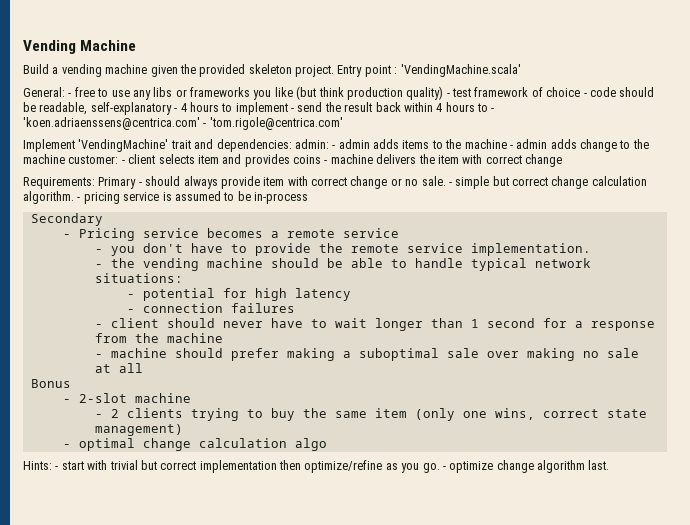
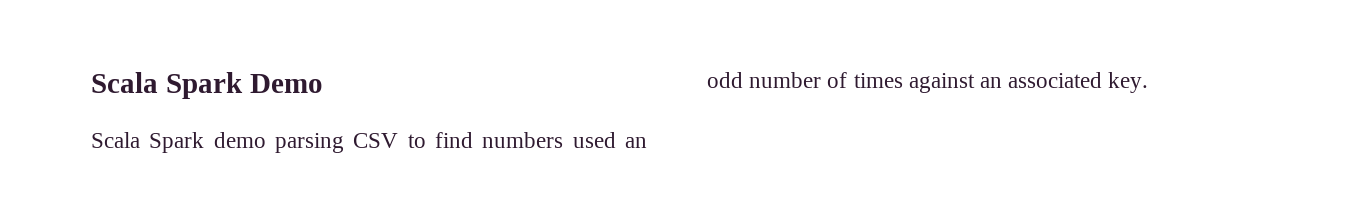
- Vending Machine
- Build a vending machine given the provided skeleton project. Entry point : 'VendingMachine.scala'
- General: - free to use any libs or frameworks you like (but think production quality) - test framework of choice - code should be readable, self-explanatory - 4 hours to implement - send the result back within 4 hours to - 'koen.adriaenssens@centrica.com' - 'tom.rigole@centrica.com'
- Implement 'VendingMachine' trait and dependencies: admin: - admin adds items to the machine - admin adds change to the machine customer: - client selects item and provides coins - machine delivers the item with correct change
- Requirements: Primary - should always provide item with correct change or no sale. - simple but correct change calculation algorithm. - pricing service is assumed to be in-process
- Secondary
- - Pricing service becomes a remote service
- - you don't have to provide the remote service implementation.
- - the vending machine should be able to handle typical network situations:
- - potential for high latency
- - connection failures
- - client should never have to wait longer than 1 second for a response from the machine
- - machine should prefer making a suboptimal sale over making no sale at all
- Bonus
- - 2-slot machine
- - 2 clients trying to buy the same item (only one wins, correct state management)
- - optimal change calculation algo
- Hints: - start with trivial but correct implementation then optimize/refine as you go. - optimize change algorithm last.
+ Scala Spark Demo
+ Scala Spark demo parsing CSV to find numbers used an odd number of times against an associated key.

